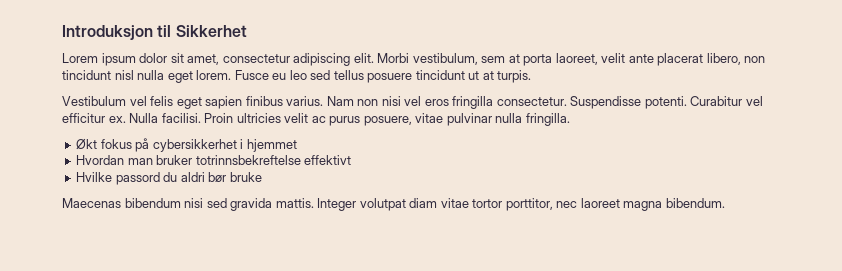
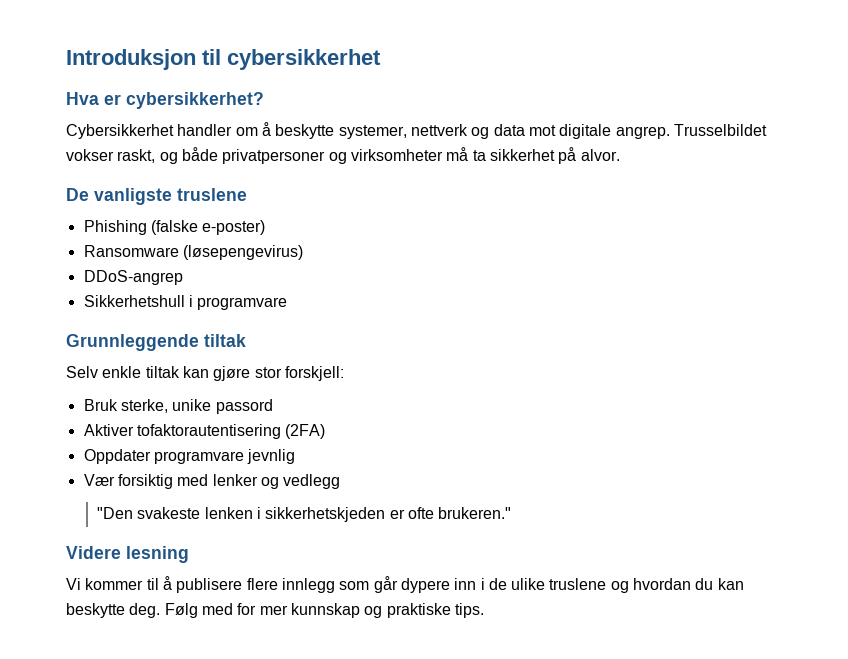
- Introduksjon til Sikkerhet
- Lorem ipsum dolor sit amet, consectetur adipiscing elit. Morbi vestibulum, sem at porta laoreet, velit ante placerat libero, non tincidunt nisl nulla eget lorem. Fusce eu leo sed tellus posuere tincidunt ut at turpis.
- Vestibulum vel felis eget sapien finibus varius. Nam non nisi vel eros fringilla consectetur. Suspendisse potenti. Curabitur vel efficitur ex. Nulla facilisi. Proin ultricies velit ac purus posuere, vitae pulvinar nulla fringilla.
- Økt fokus på cybersikkerhet i hjemmet
- Hvordan man bruker totrinnsbekreftelse effektivt
- Hvilke passord du aldri bør bruke
- Maecenas bibendum nisi sed gravida mattis. Integer volutpat diam vitae tortor porttitor, nec laoreet magna bibendum.
+ Introduksjon til cybersikkerhet
+ Hva er cybersikkerhet?
+ Cybersikkerhet handler om å beskytte systemer, nettverk og data mot digitale angrep. Trusselbildet vokser raskt, og både privatpersoner og virksomheter må ta sikkerhet på alvor.
+ De vanligste truslene
+ Phishing (falske e-poster)
+ Ransomware (løsepengevirus)
+ DDoS-angrep
+ Sikkerhetshull i programvare
+ Grunnleggende tiltak
+ Selv enkle tiltak kan gjøre stor forskjell:
+ Bruk sterke, unike passord
+ Aktiver tofaktorautentisering (2FA)
+ Oppdater programvare jevnlig
+ Vær forsiktig med lenker og vedlegg
+ "Den svakeste lenken i sikkerhetskjeden er ofte brukeren."
+ Videre lesning
+ Vi kommer til å publisere flere innlegg som går dypere inn i de ulike truslene og hvordan du kan beskytte deg. Følg med for mer kunnskap og praktiske tips.

